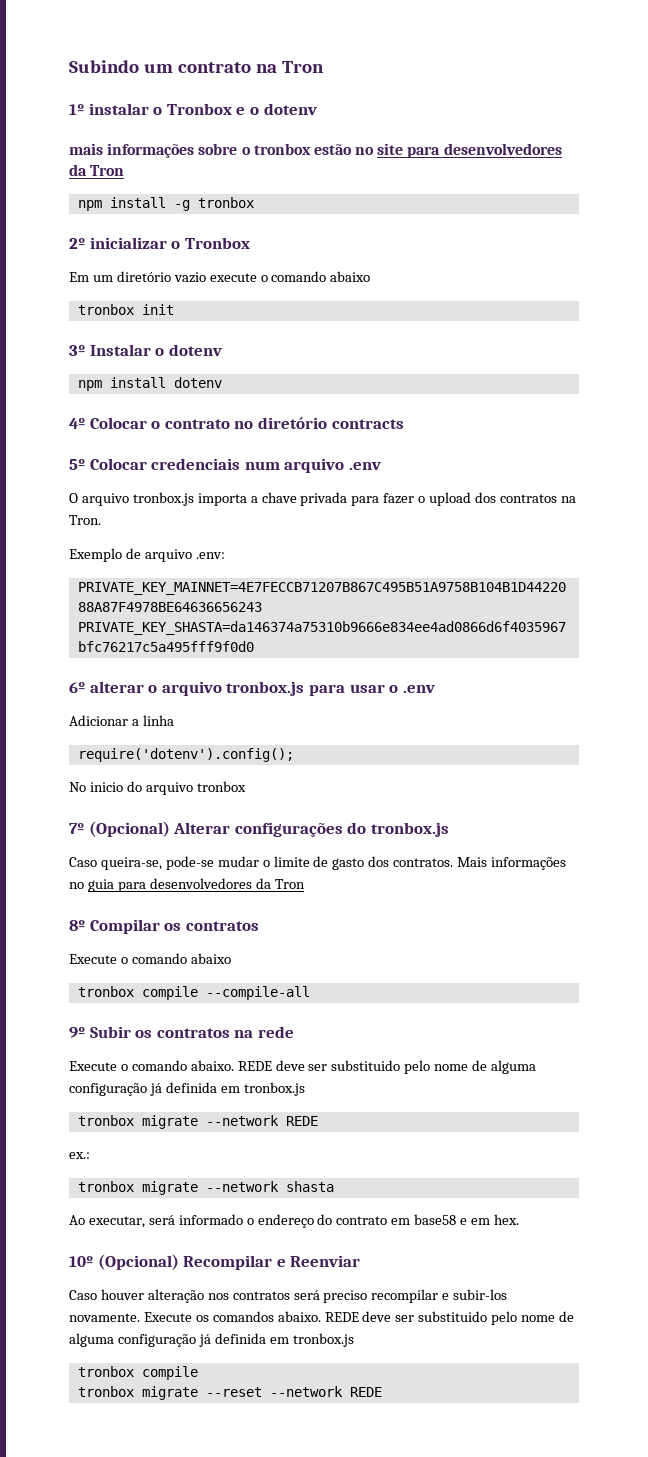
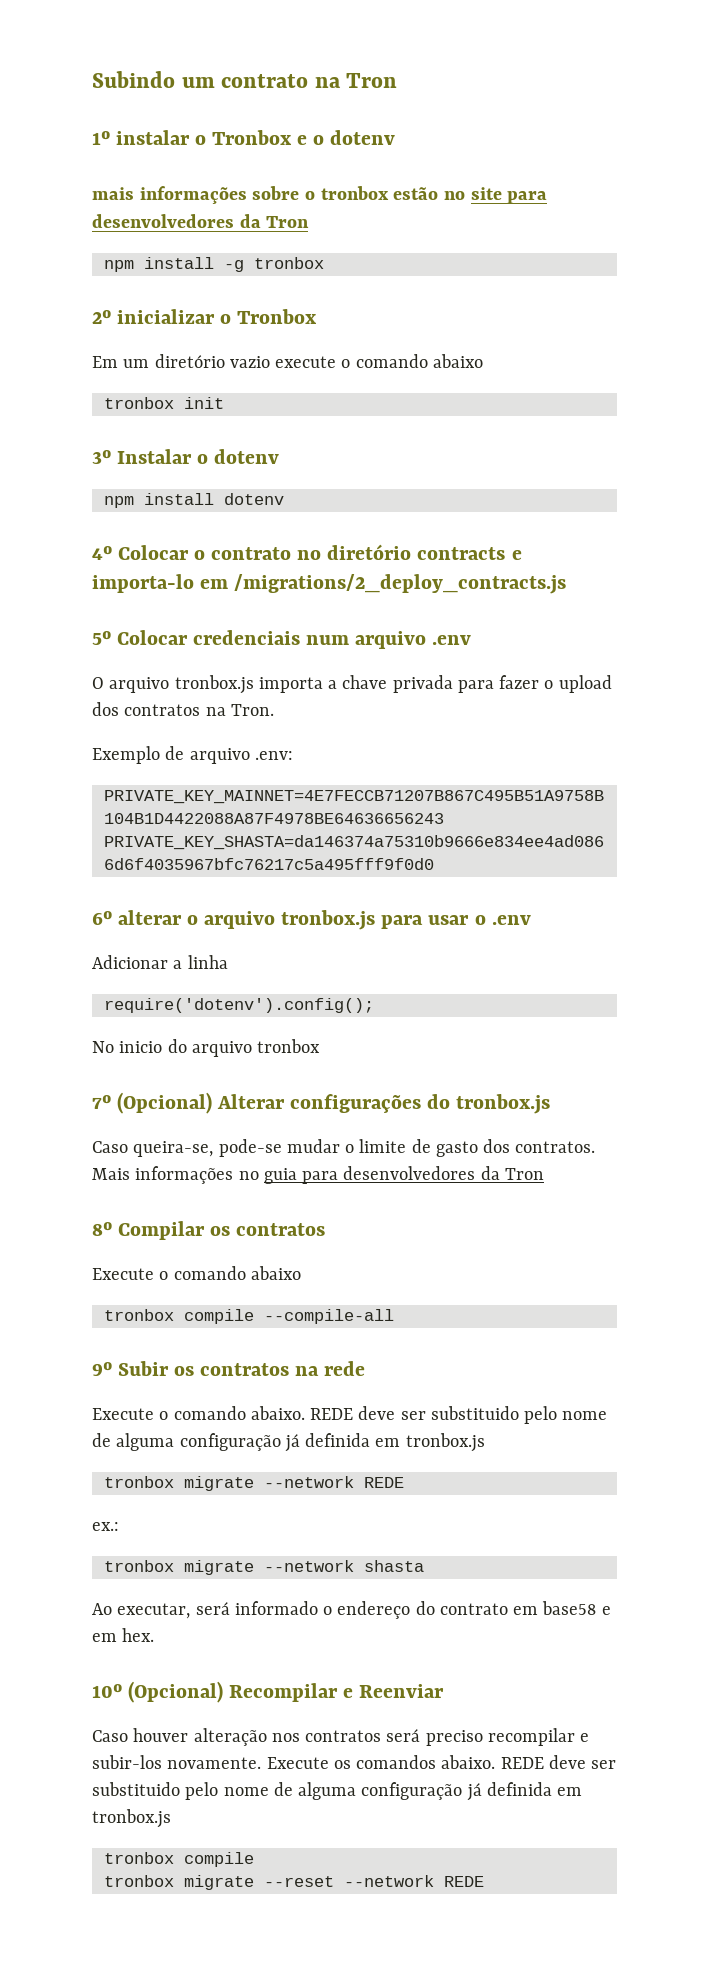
- 4º Colocar o contrato no diretório contracts
+ 4º Colocar o contrato no diretório contracts e importa-lo em /migrations/2_deploy_contracts.js

